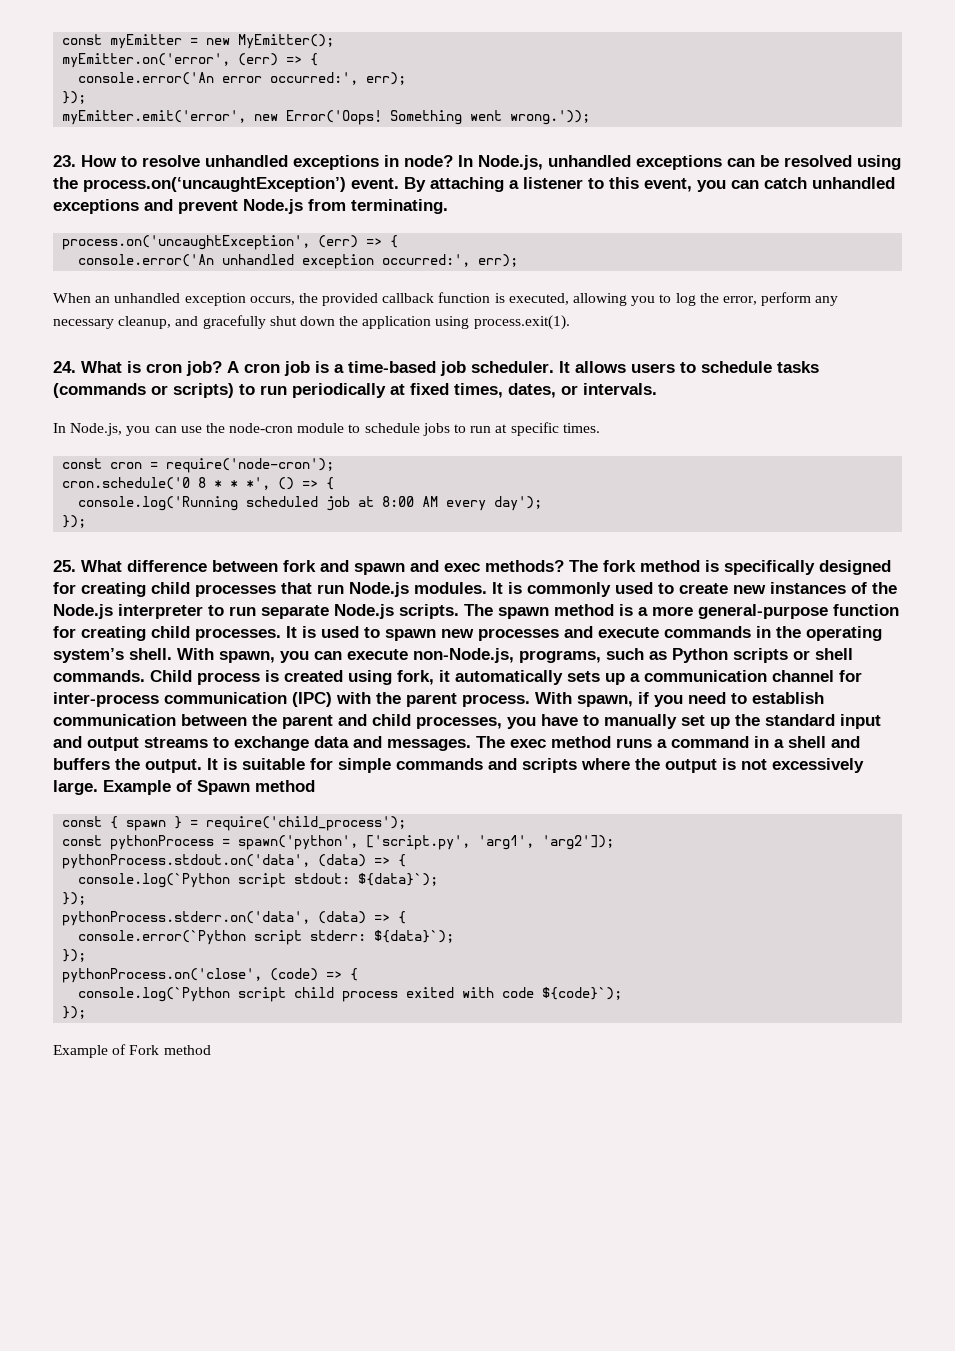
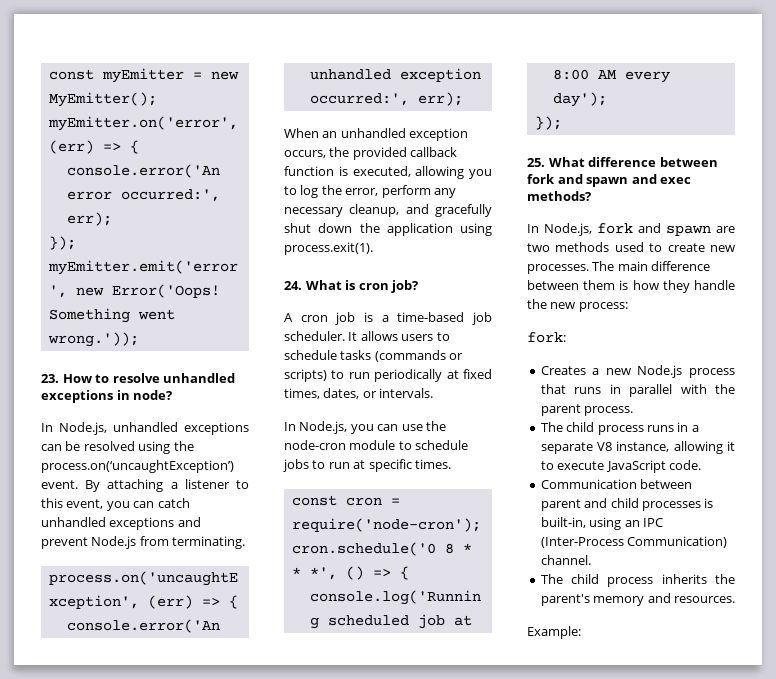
- 23. How to resolve unhandled exceptions in node? In Node.js, unhandled exceptions can be resolved using the process.on(‘uncaughtException’) event.
+ 23. How to resolve unhandled exceptions in node?
+ In Node.js, unhandled exceptions can be resolved using the process.on(‘uncaughtException’) event.
- 24. What is cron job? A cron job is a time-based job scheduler.
+ 24. What is cron job?
+ A cron job is a time-based job scheduler.
- 25. What difference between fork and spawn and exec methods? The fork method is specifically designed for creating child processes that run Node.js modules. It is commonly used to create new instances of the Node.js interpreter to run separate Node.js scripts. The spawn method is a more general-purpose function for creating child processes. It is used to spawn new processes and execute commands in the operating system’s shell. With spawn, you can execute non-Node.js, programs, such as Python scripts or shell commands. Child process is created using fork, it automatically sets up a communication channel for inter-process communication (IPC) with the parent process. With spawn, if you need to establish communication between the parent and child processes, you have to manually set up the standard input and output streams to exchange data and messages. The exec method runs a command in a shell and buffers the output. It is suitable for simple commands and scripts where the output is not excessively large. Example of Spawn method
- const { spawn } = require('child_process');
- const pythonProcess = spawn('python', ['script.py', 'arg1', 'arg2']);
- pythonProcess.stdout.on('data', (data) => {
- console.log(`Python script stdout: ${data}`);
- });
- pythonProcess.stderr.on('data', (data) => {
- console.error(`Python script stderr: ${data}`);
- });
- pythonProcess.on('close', (code) => {
- console.log(`Python script child process exited with code ${code}`);
- });
- Example of Fork method
+ 25. What difference between fork and spawn and exec methods?
+ In Node.js, fork and spawn are two methods used to create new processes. The main difference between them is how they handle the new process:
+ fork:
+ Creates a new Node.js process that runs in parallel with the parent process.
+ The child process runs in a separate V8 instance, allowing it to execute JavaScript code.
+ Communication between parent and child processes is built-in, using an IPC (Inter-Process Communication) channel.
+ The child process inherits the parent's memory and resources.
+ Example:

